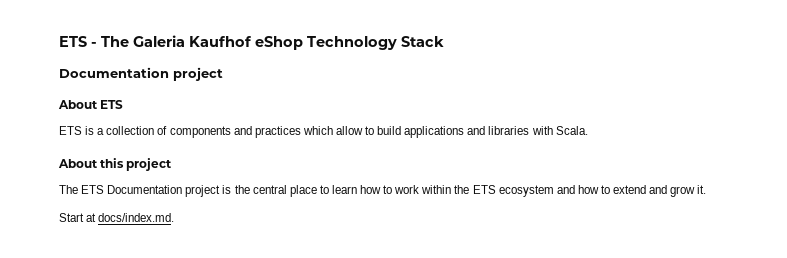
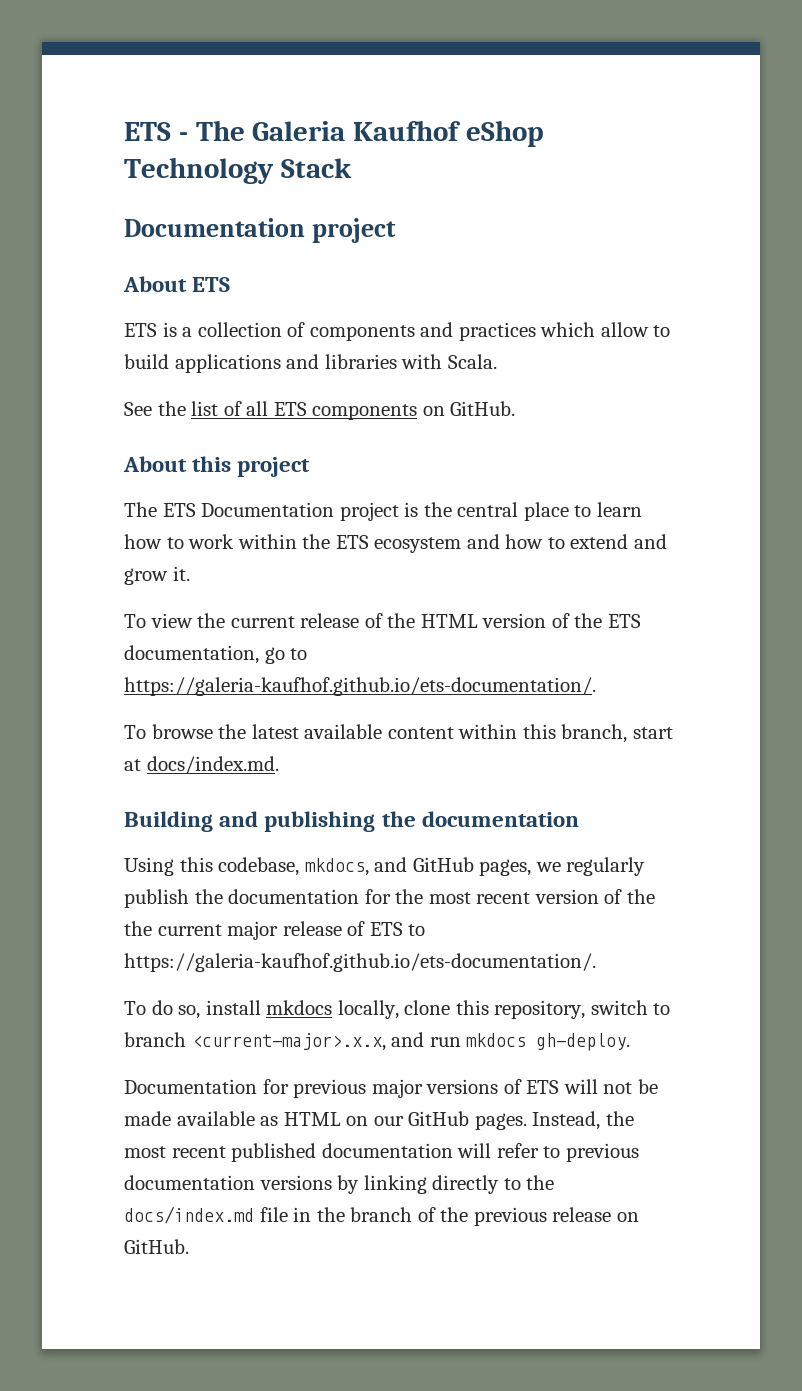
+ See the list of all ETS components on GitHub.
- Start at docs/index.md.
+ To view the current release of the HTML version of the ETS documentation, go to https://galeria-kaufhof.github.io/ets-documentation/.
+ To browse the latest available content within this branch, start at docs/index.md.
+ Building and publishing the documentation
+ Using this codebase, mkdocs, and GitHub pages, we regularly publish the documentation for the most recent version of the the current major release of ETS to https://galeria-kaufhof.github.io/ets-documentation/.
+ To do so, install mkdocs locally, clone this repository, switch to branch <current-major>.x.x, and run mkdocs gh-deploy.
+ Documentation for previous major versions of ETS will not be made available as HTML on our GitHub pages. Instead, the most recent published documentation will refer to previous documentation versions by linking directly to the docs/index.md file in the branch of the previous release on GitHub.

